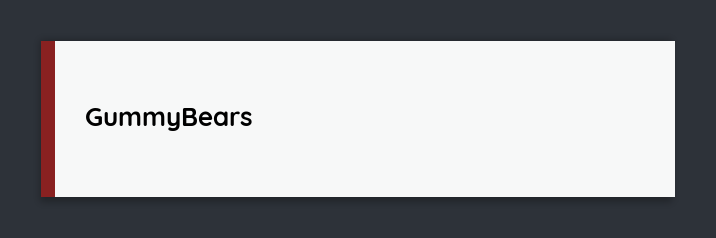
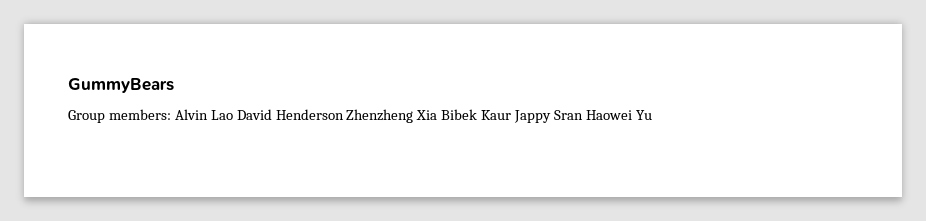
+ Group members: Alvin Lao David Henderson Zhenzheng Xia Bibek Kaur Jappy Sran Haowei Yu

